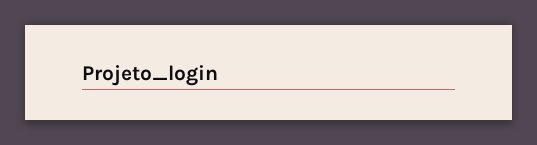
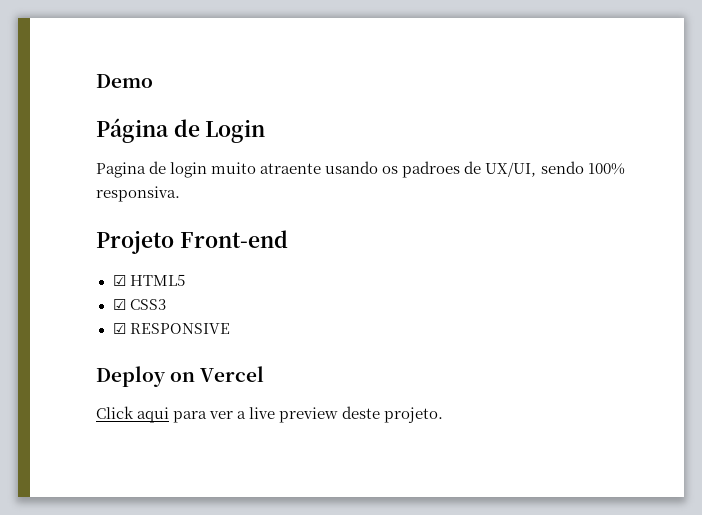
- Projeto_login
+ Demo
+ Página de Login
+ Pagina de login muito atraente usando os padroes de UX/UI, sendo 100% responsiva.
+ Projeto Front-end
+ ☑ HTML5
+ ☑ CSS3
+ ☑ RESPONSIVE
+ Deploy on Vercel
+ Click aqui para ver a live preview deste projeto.

